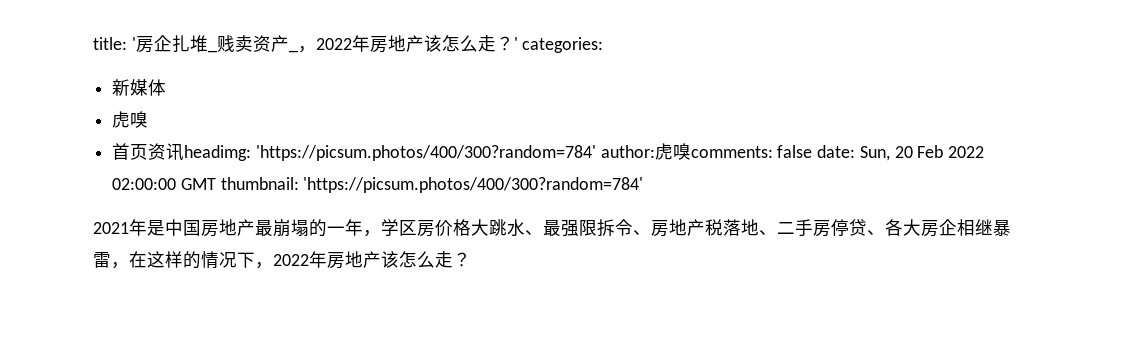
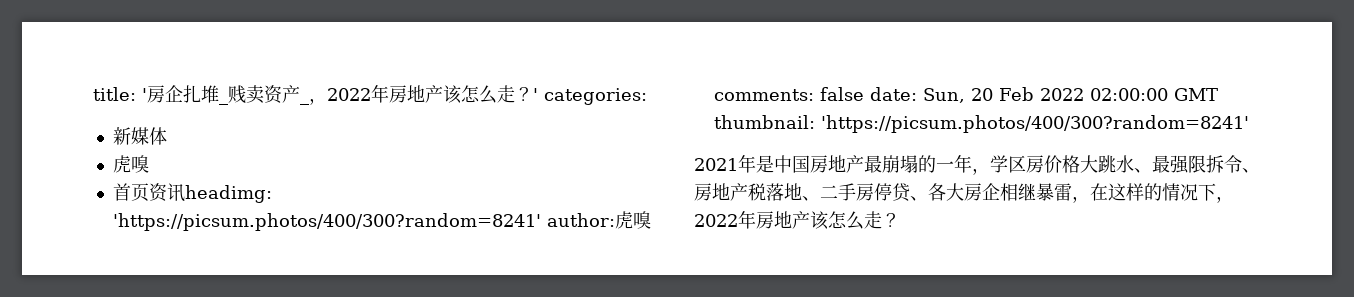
- 首页资讯headimg: 'https://picsum.photos/400/300?random=784' author:虎嗅comments: false date: Sun, 20 Feb 2022 02:00:00 GMT thumbnail: 'https://picsum.photos/400/300?random=784'
+ 首页资讯headimg: 'https://picsum.photos/400/300?random=8241' author:虎嗅comments: false date: Sun, 20 Feb 2022 02:00:00 GMT thumbnail: 'https://picsum.photos/400/300?random=8241'

